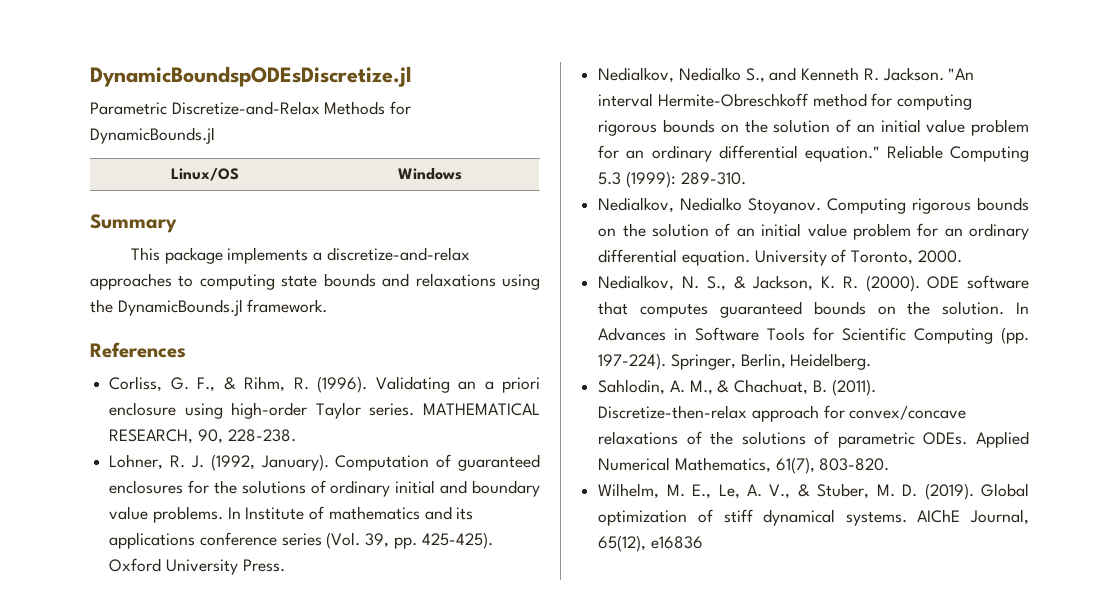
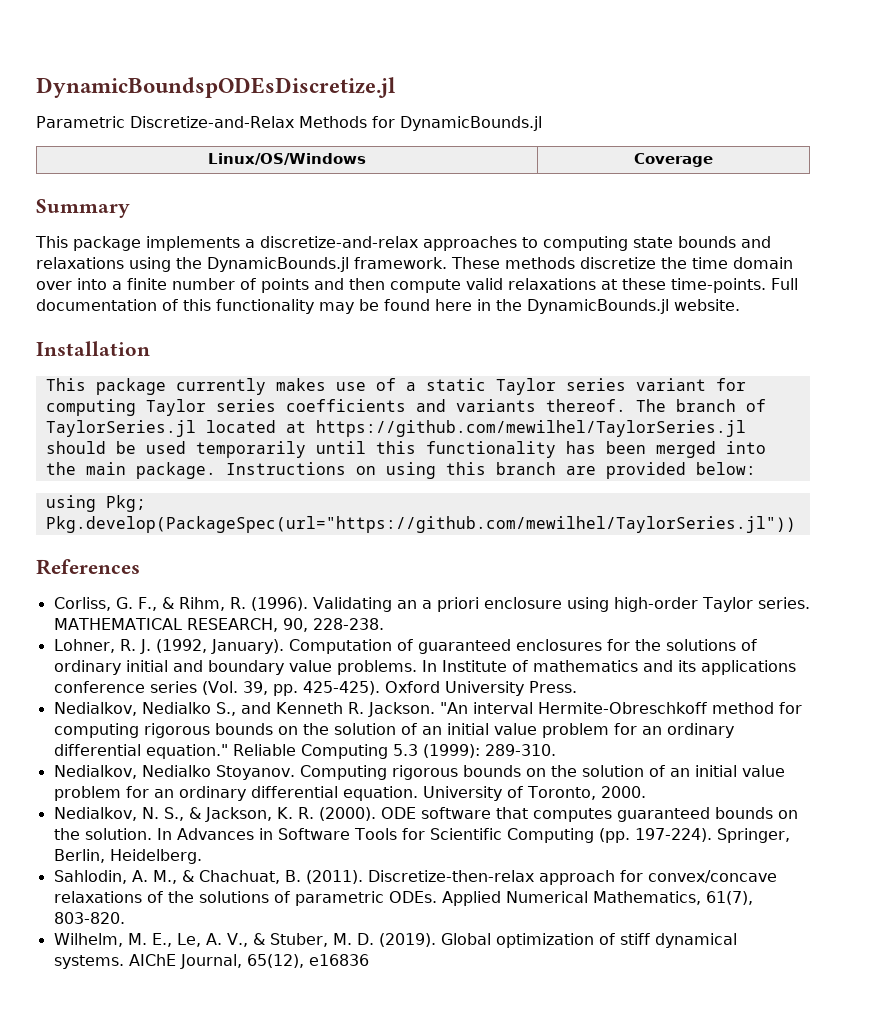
- Linux/OS | Windows
+ Linux/OS/Windows | Coverage
+ These methods discretize the time domain over into a finite number of points and then compute valid relaxations at these time-points. Full documentation of this functionality may be found here in the DynamicBounds.jl website.
+ Installation
+ This package currently makes use of a static Taylor series variant for computing Taylor series coefficients and variants thereof. The branch of TaylorSeries.jl located at https://github.com/mewilhel/TaylorSeries.jl should be used temporarily until this functionality has been merged into the main package. Instructions on using this branch are provided below:
+ using Pkg; Pkg.develop(PackageSpec(url="https://github.com/mewilhel/TaylorSeries.jl"))

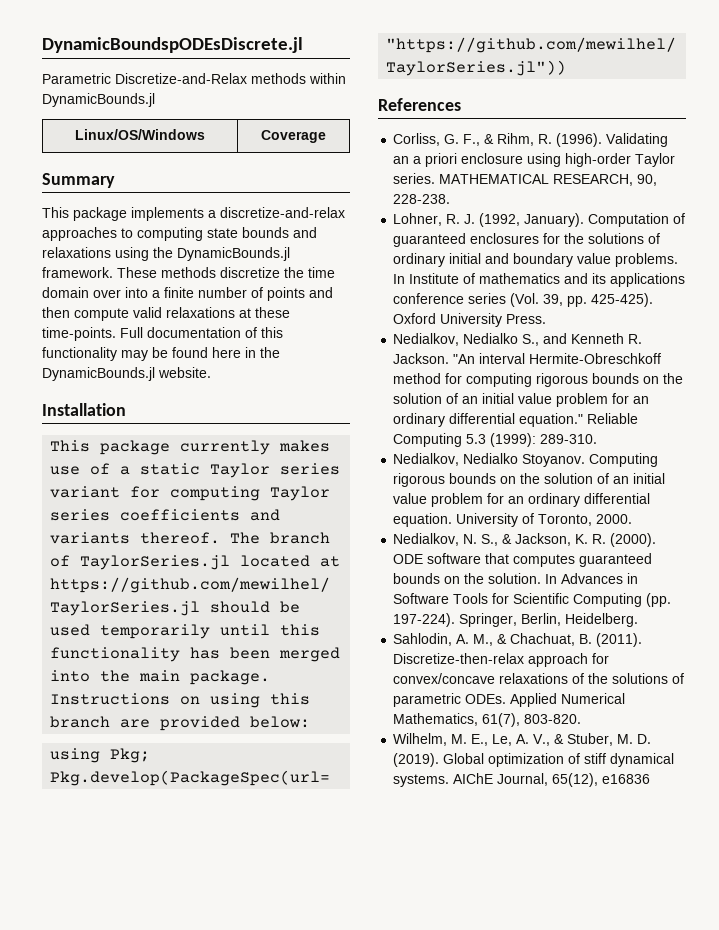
- DynamicBoundspODEsDiscretize.jl
+ DynamicBoundspODEsDiscrete.jl
- Parametric Discretize-and-Relax Methods for DynamicBounds.jl
+ Parametric Discretize-and-Relax methods within DynamicBounds.jl

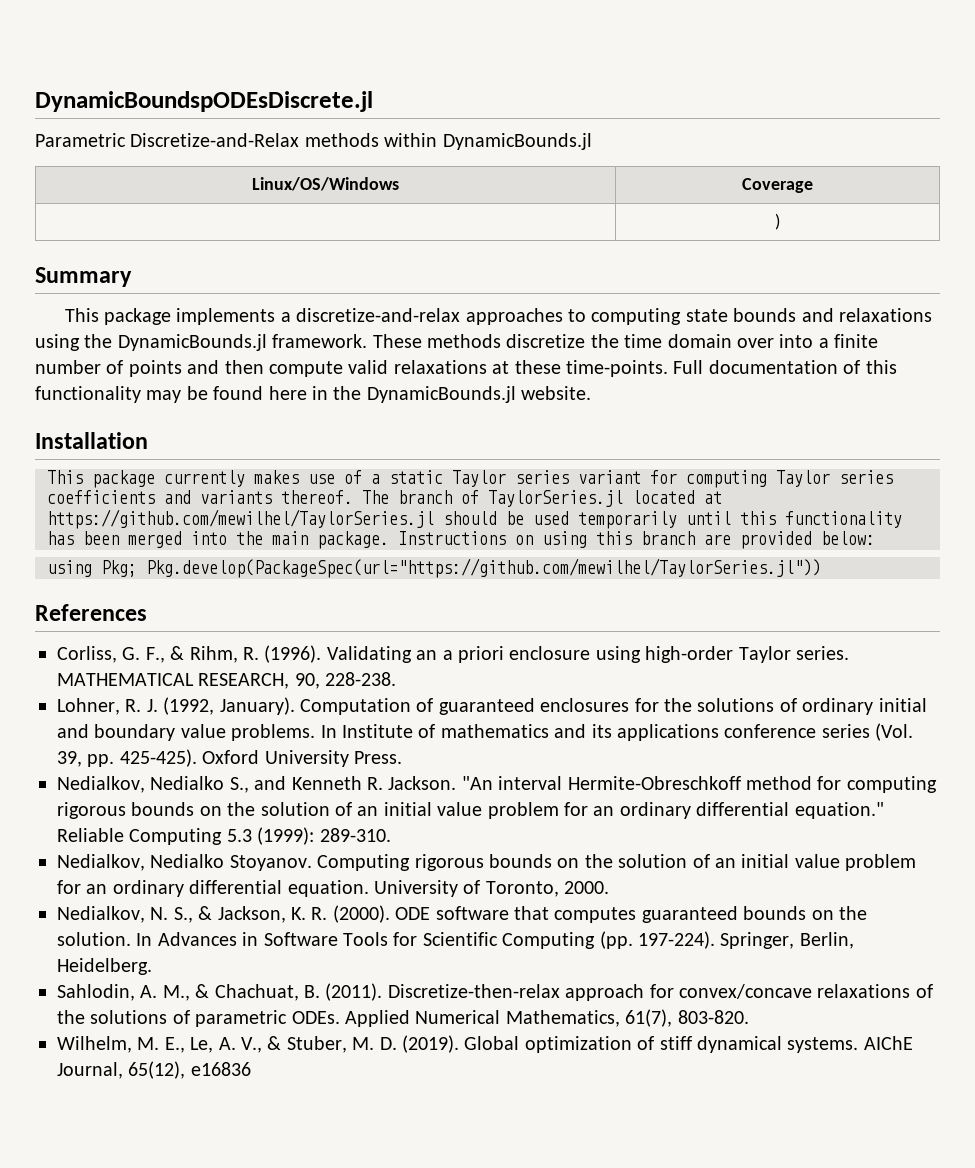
+ | )

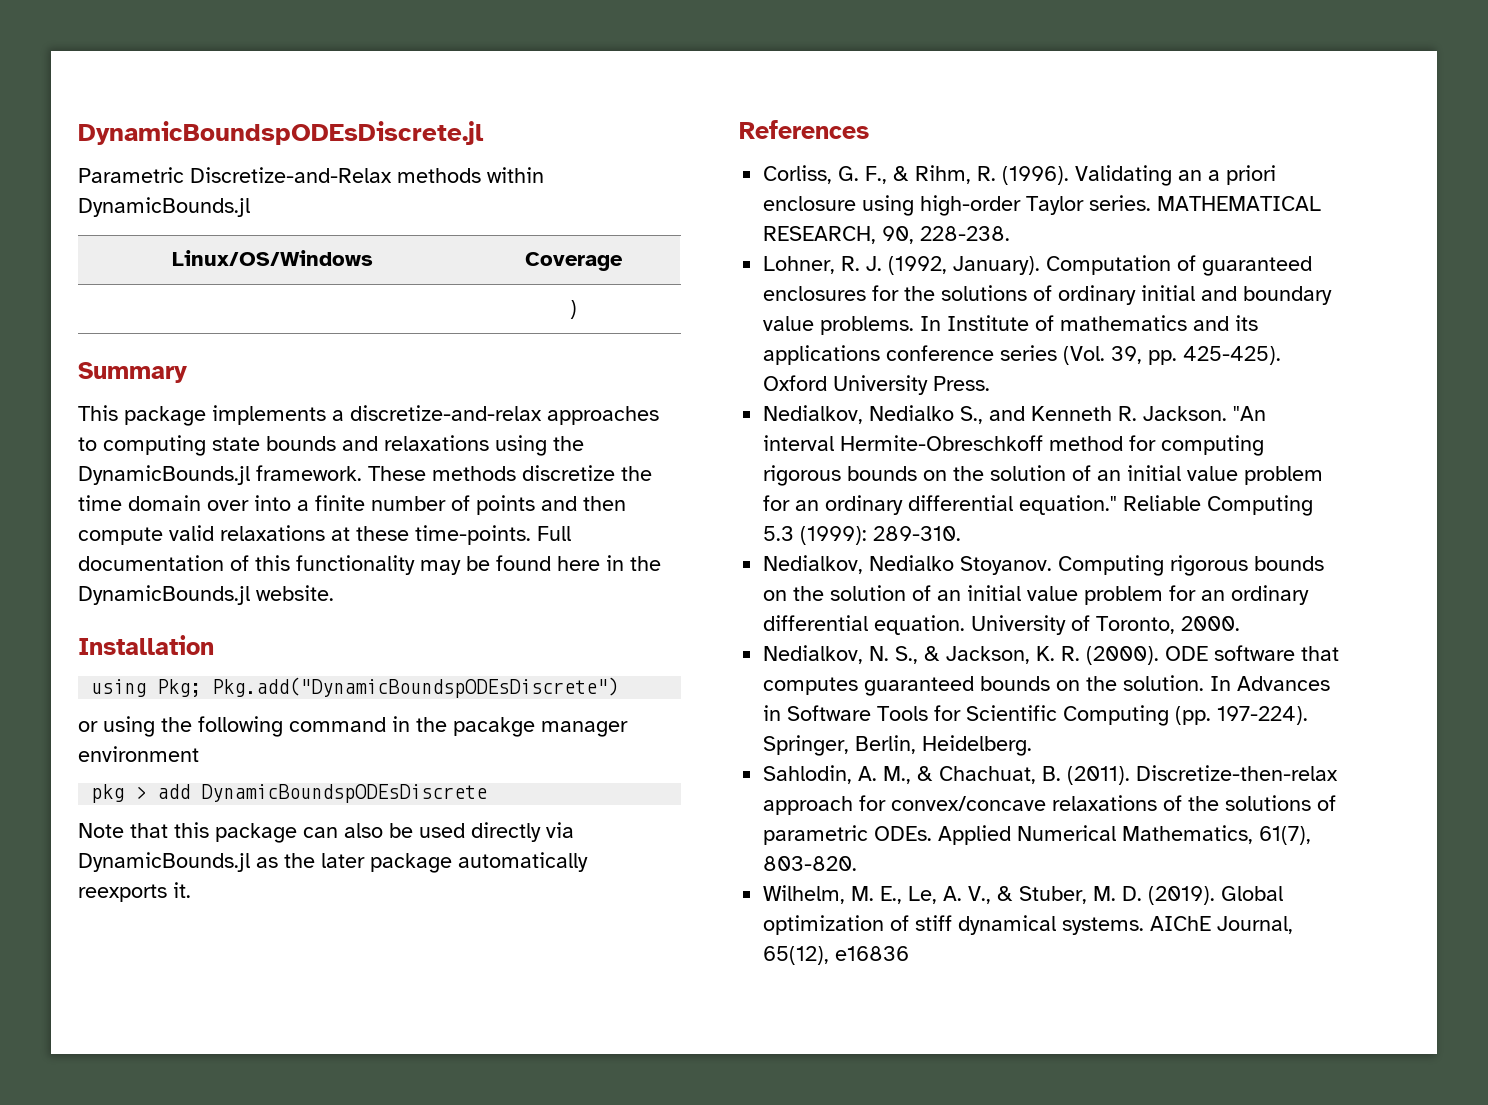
- This package currently makes use of a static Taylor series variant for computing Taylor series coefficients and variants thereof. The branch of TaylorSeries.jl located at https://github.com/mewilhel/TaylorSeries.jl should be used temporarily until this functionality has been merged into the main package. Instructions on using this branch are provided below:
- using Pkg; Pkg.develop(PackageSpec(url="https://github.com/mewilhel/TaylorSeries.jl"))
+ using Pkg; Pkg.add("DynamicBoundspODEsDiscrete")
+ or using the following command in the pacakge manager environment
+ pkg > add DynamicBoundspODEsDiscrete
+ Note that this package can also be used directly via DynamicBounds.jl as the later package automatically reexports it.

